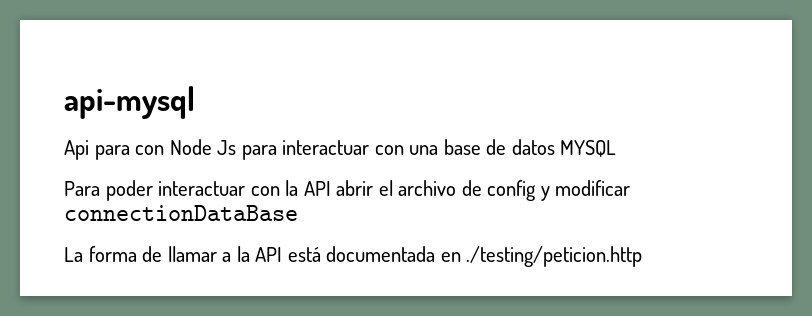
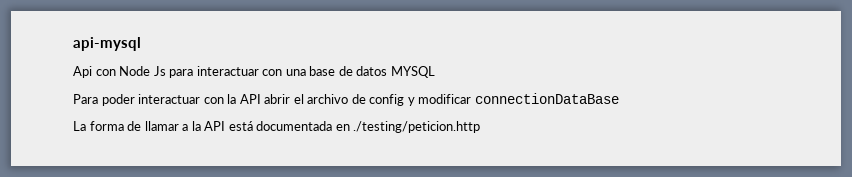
- Api para con Node Js para interactuar con una base de datos MYSQL
+ Api con Node Js para interactuar con una base de datos MYSQL

